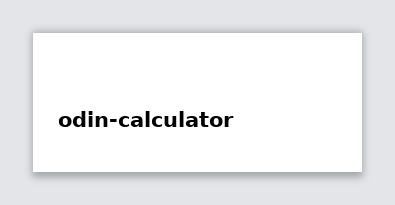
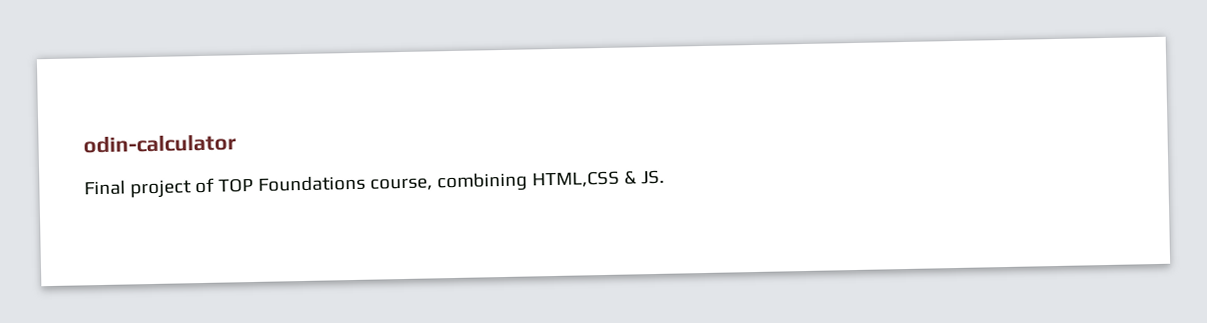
+ Final project of TOP Foundations course, combining HTML,CSS & JS.

